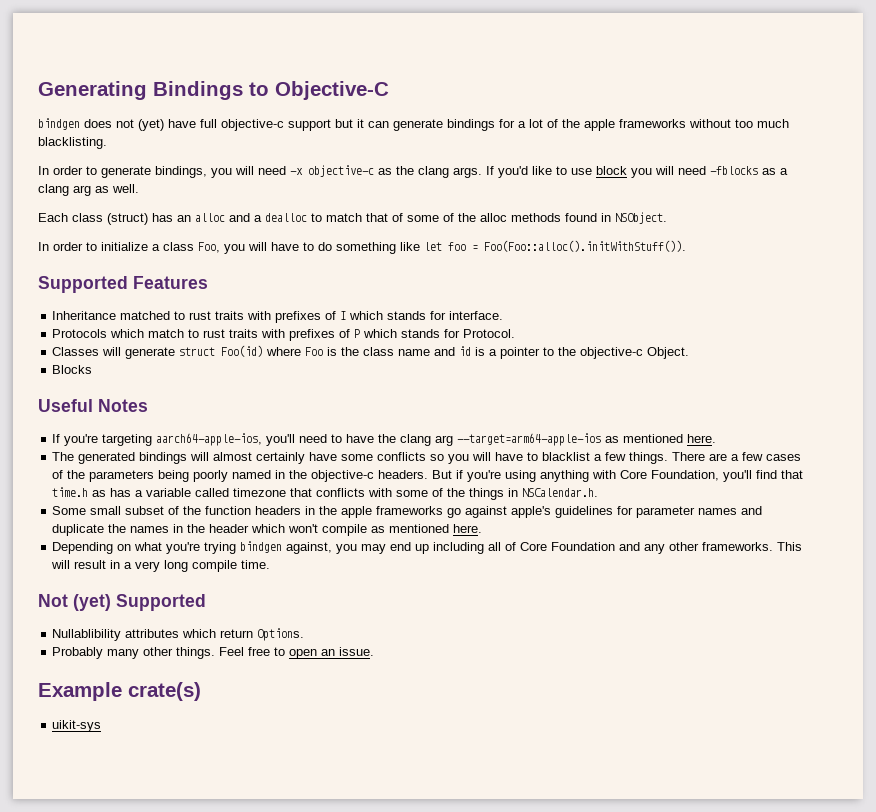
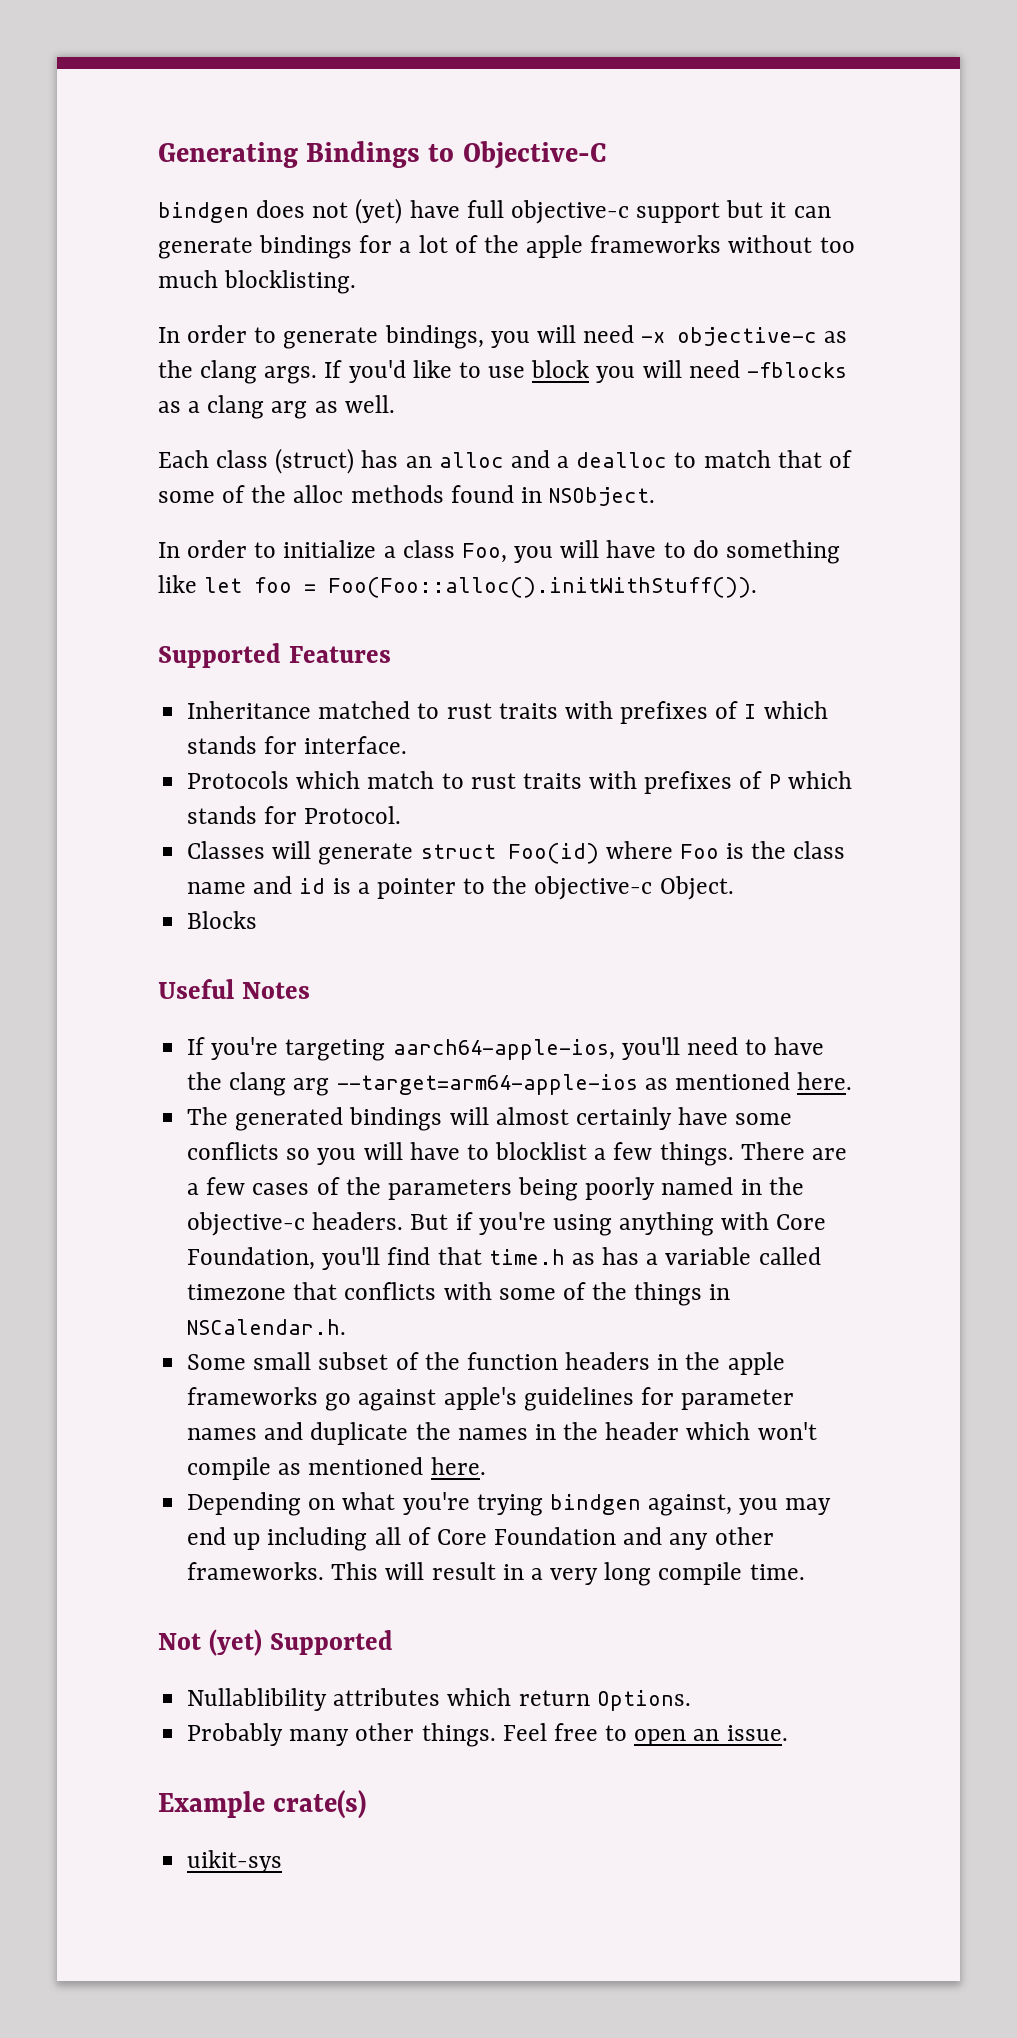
- bindgen does not (yet) have full objective-c support but it can generate bindings for a lot of the apple frameworks without too much blacklisting.
+ bindgen does not (yet) have full objective-c support but it can generate bindings for a lot of the apple frameworks without too much blocklisting.
- The generated bindings will almost certainly have some conflicts so you will have to blacklist a few things.
+ The generated bindings will almost certainly have some conflicts so you will have to blocklist a few things.

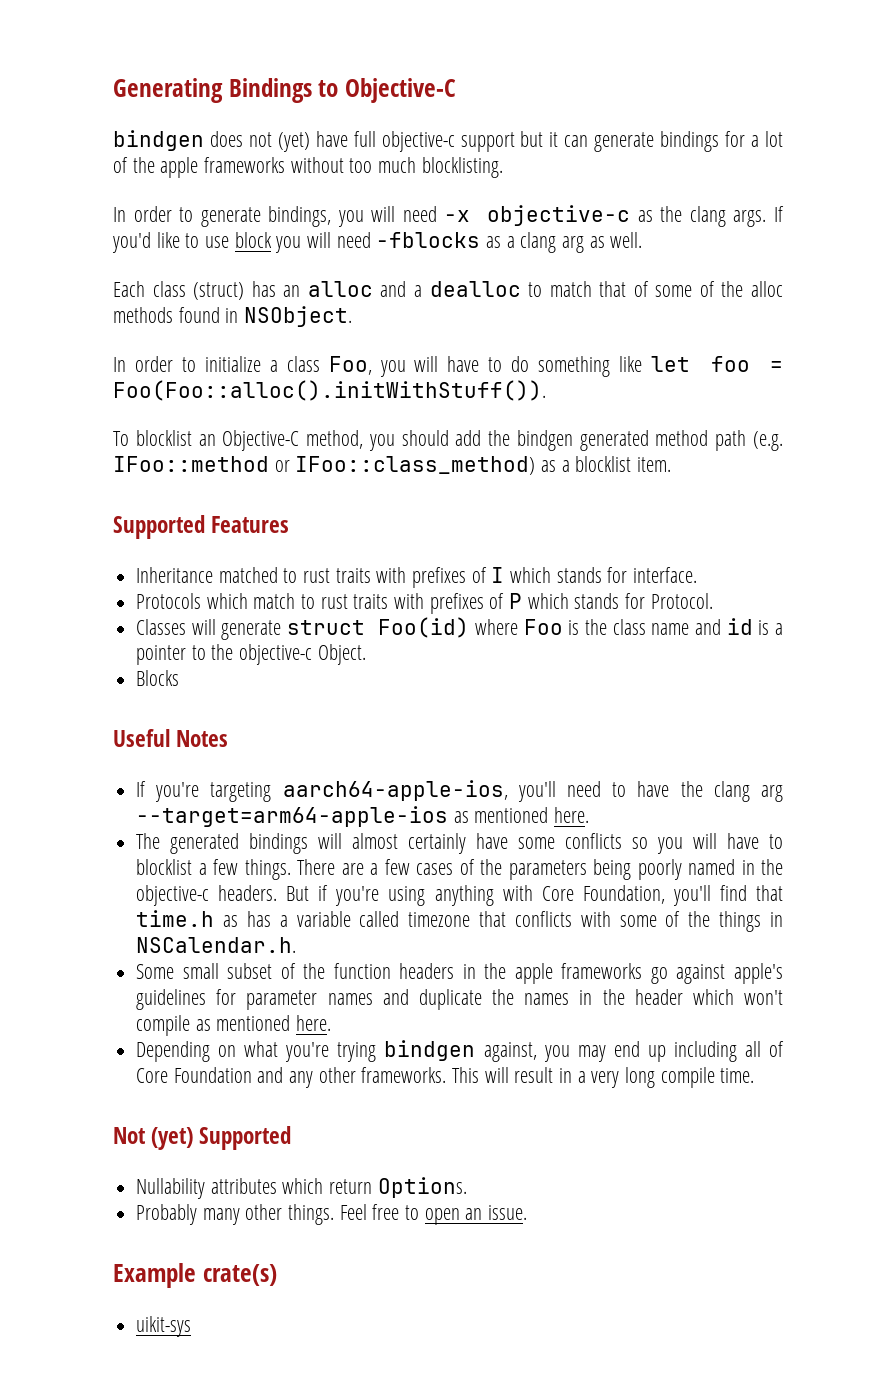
+ To blocklist an Objective-C method, you should add the bindgen generated method path (e.g. IFoo::method or IFoo::class_method) as a blocklist item.
- Nullablibility attributes which return Options.
+ Nullability attributes which return Options.

